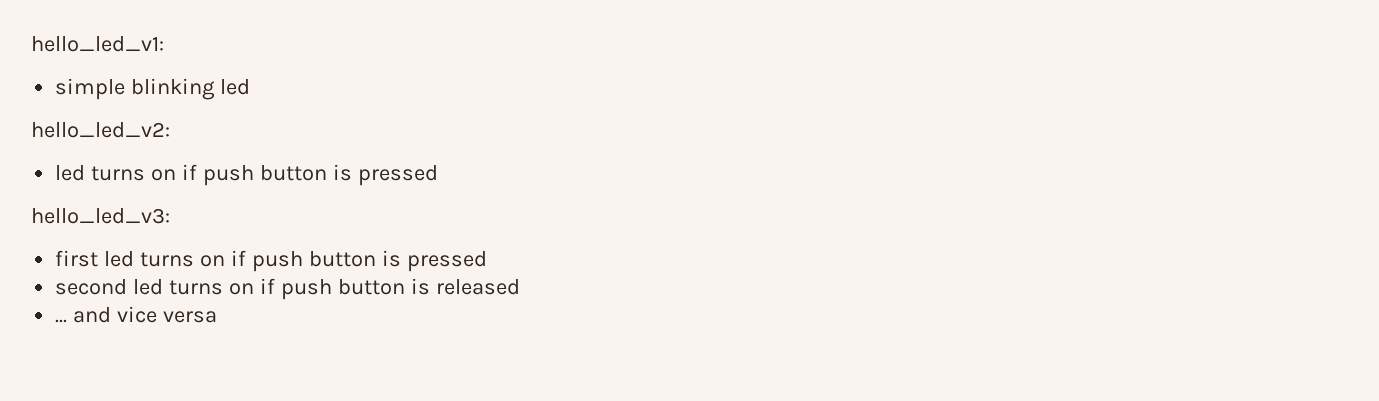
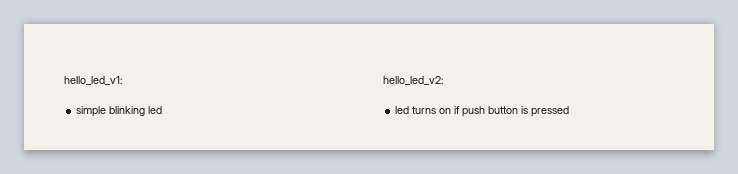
- hello_led_v3:
- first led turns on if push button is pressed
- second led turns on if push button is released
- ... and vice versa

